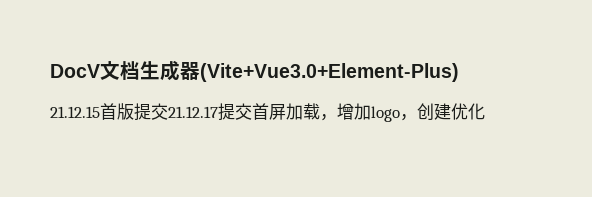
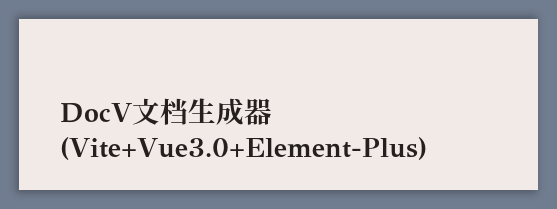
- 21.12.15首版提交21.12.17提交首屏加载，增加logo，创建优化

